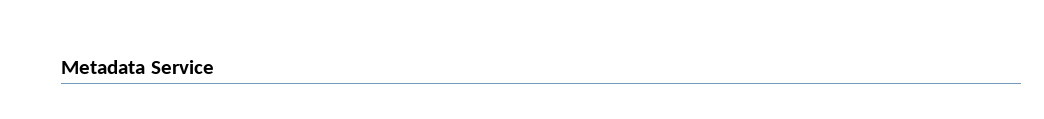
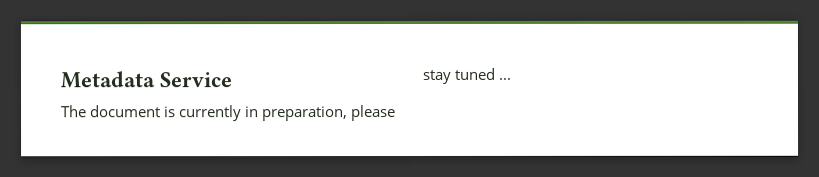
+ The document is currently in preparation, please stay tuned ...

